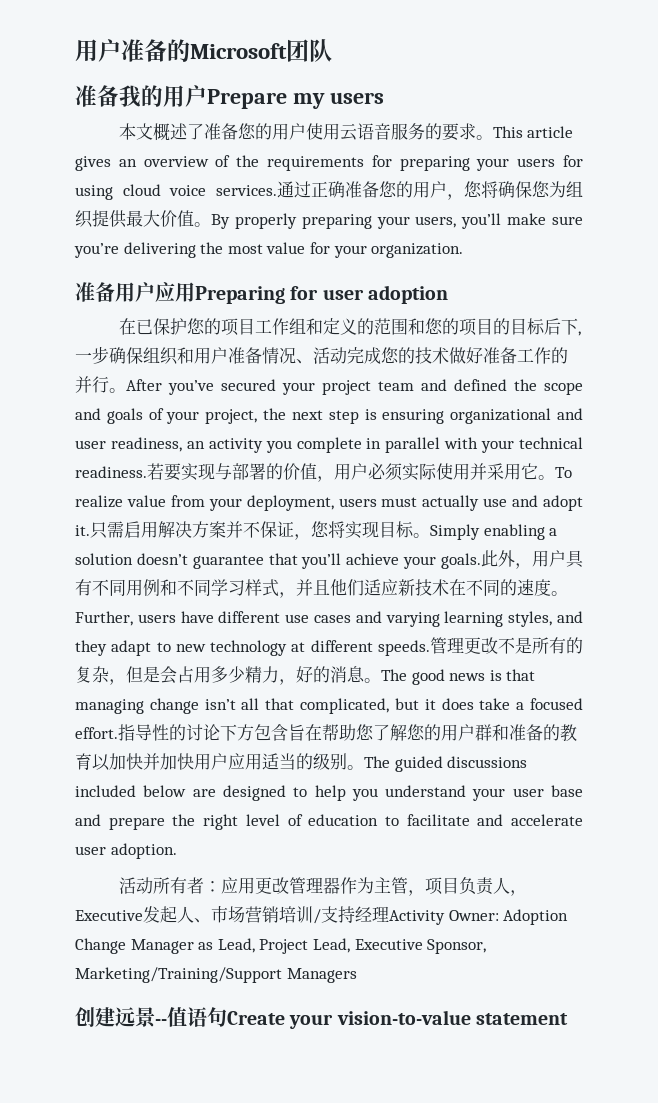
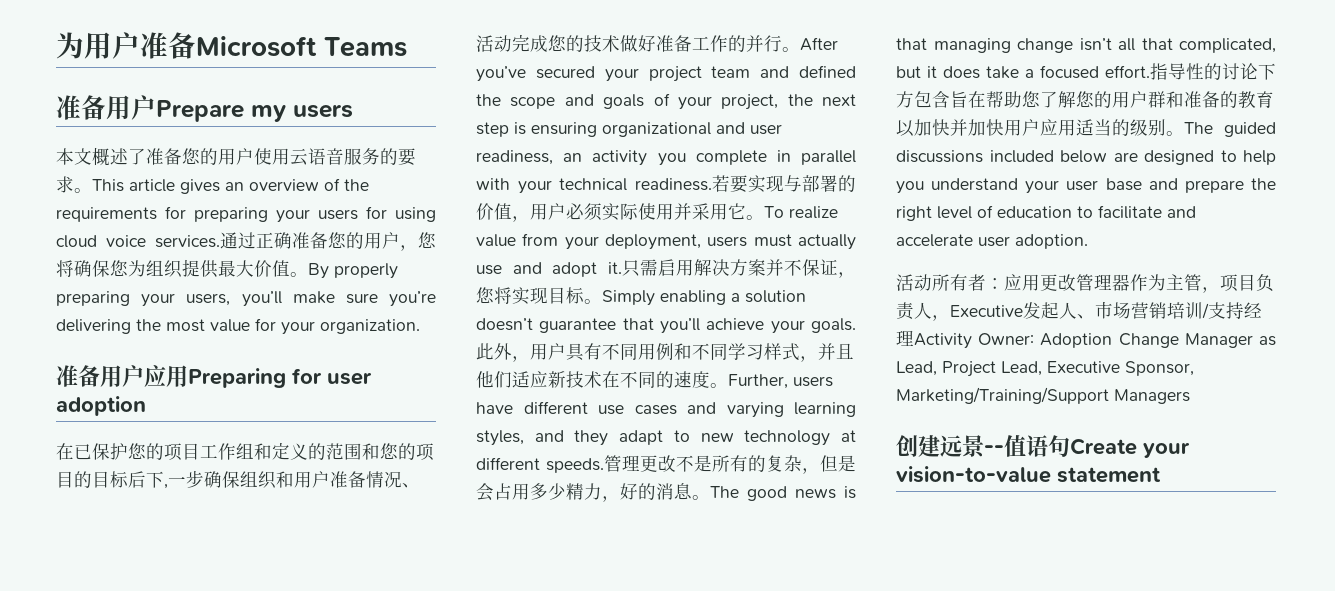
- 用户准备的Microsoft团队
- 准备我的用户Prepare my users
+ 为用户准备Microsoft Teams
+ 准备用户Prepare my users

